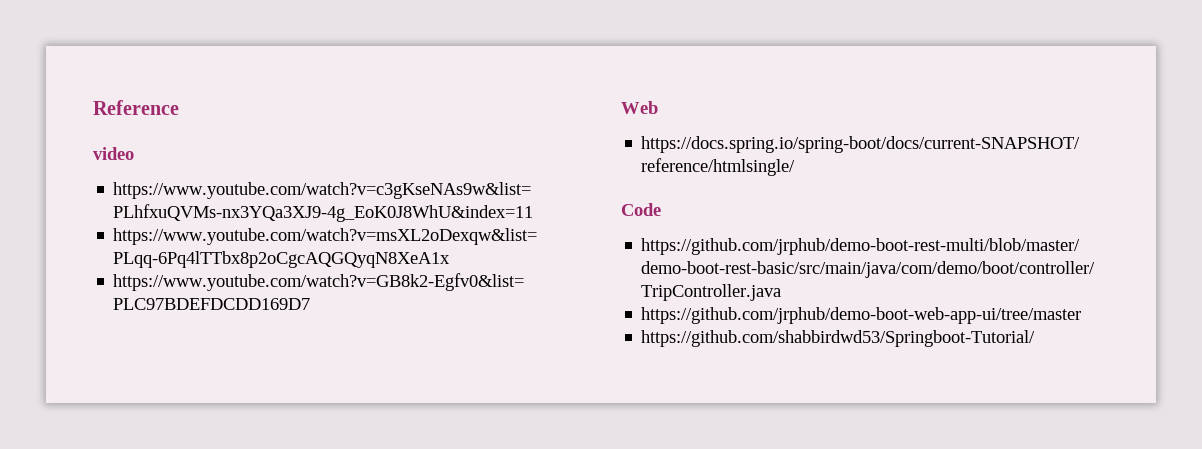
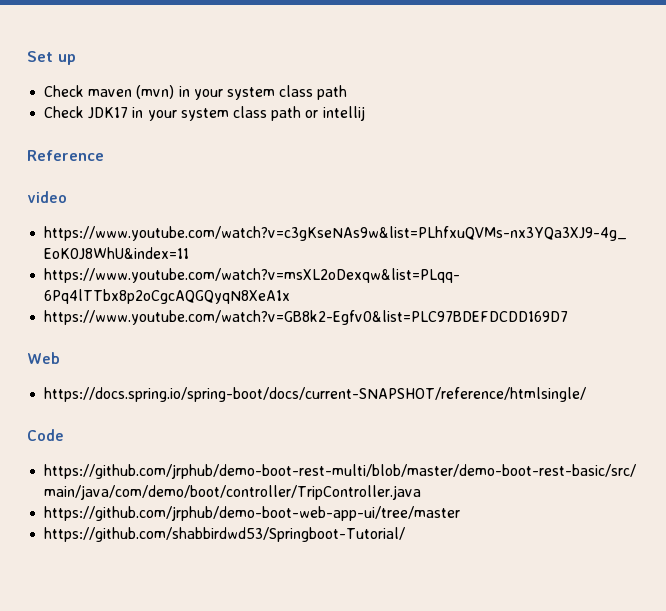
+ Set up
+ Check maven (mvn) in your system class path
+ Check JDK17 in your system class path or intellij

